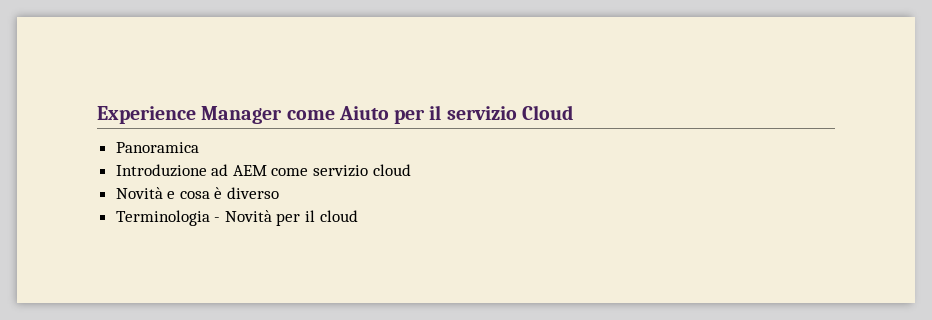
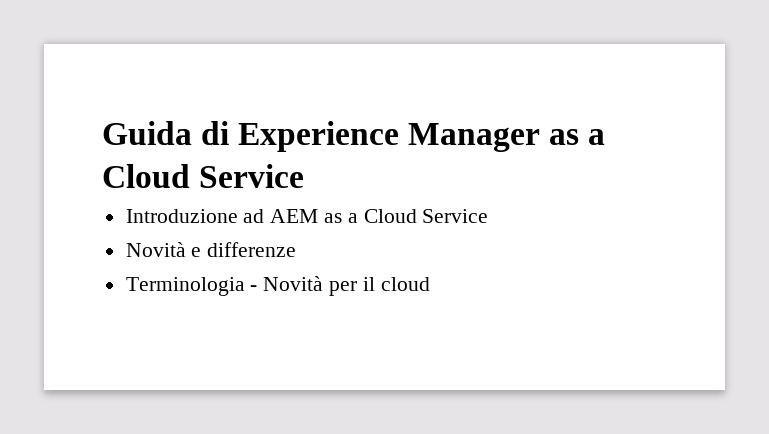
- Experience Manager come Aiuto per il servizio Cloud
- Panoramica
+ Guida di Experience Manager as a Cloud Service
- Introduzione ad AEM come servizio cloud
+ Introduzione ad AEM as a Cloud Service
- Novità e cosa è diverso
+ Novità e differenze

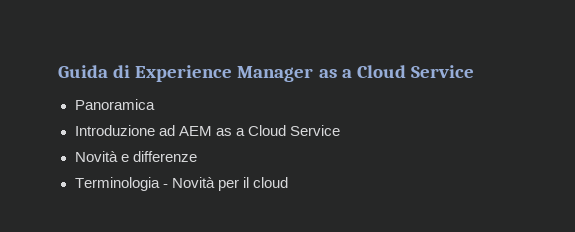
+ Panoramica

